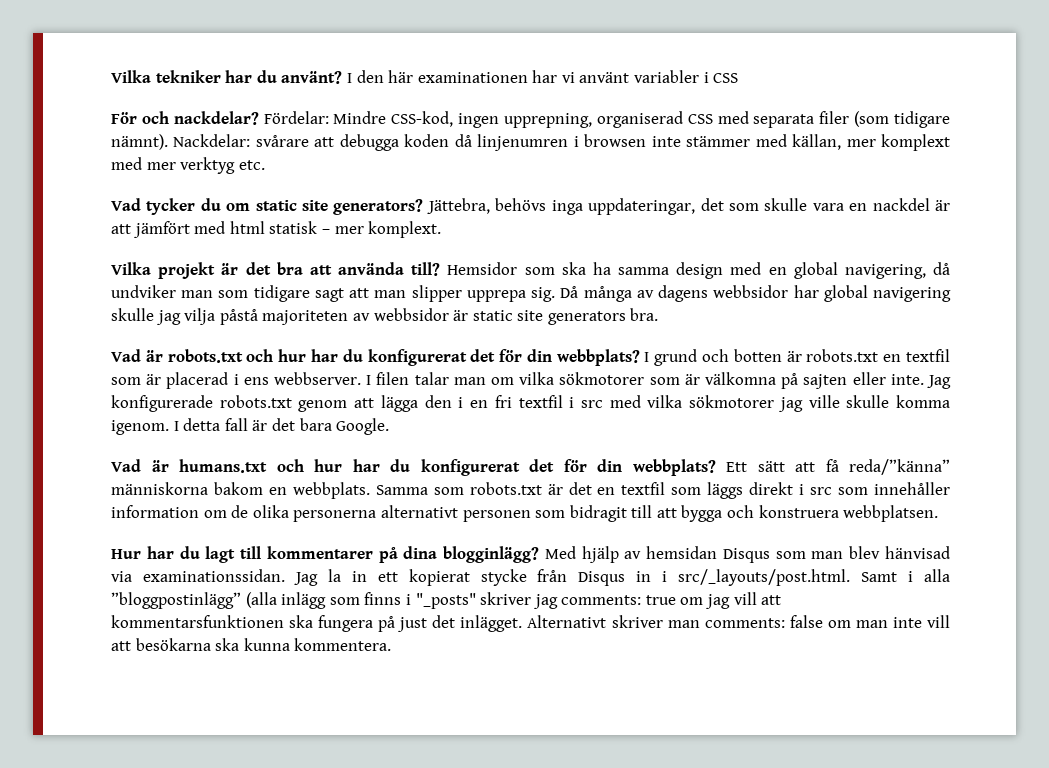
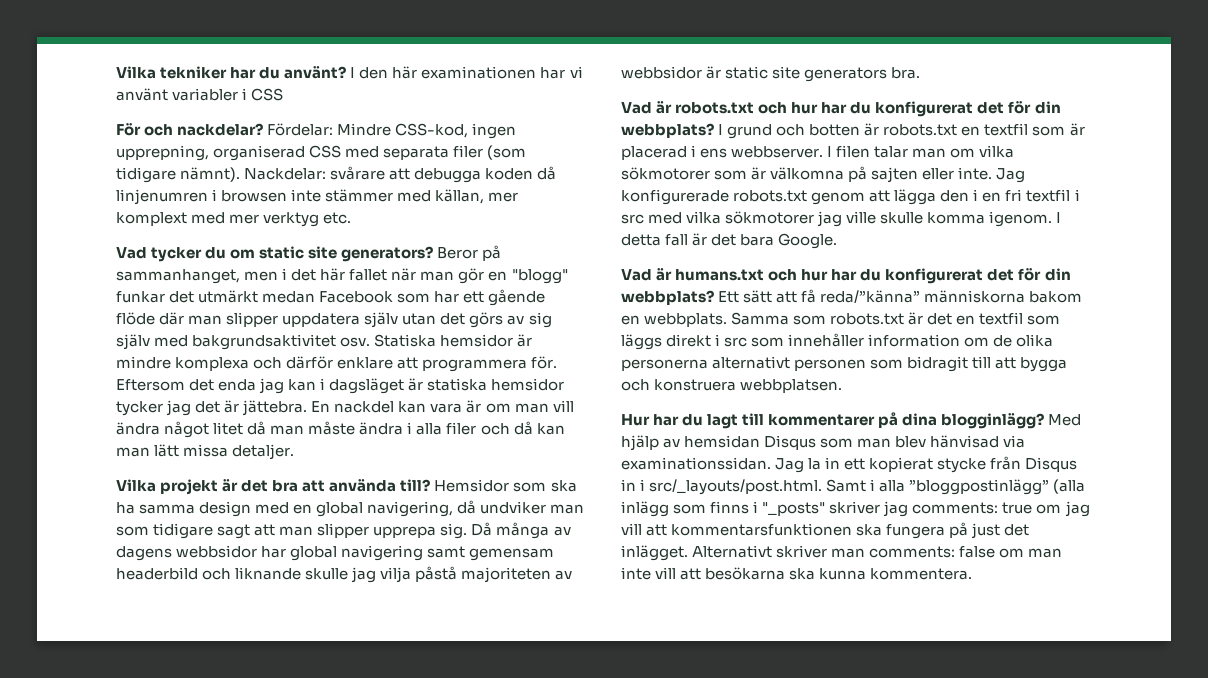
- Jättebra, behövs inga uppdateringar, det som skulle vara en nackdel är att jämfört med html statisk – mer komplext.
+ Beror på sammanhanget, men i det här fallet när man gör en "blogg" funkar det utmärkt medan Facebook som har ett gående flöde där man slipper uppdatera själv utan det görs av sig själv med bakgrundsaktivitet osv. Statiska hemsidor är mindre komplexa och därför enklare att programmera för. Eftersom det enda jag kan i dagsläget är statiska hemsidor tycker jag det är jättebra. En nackdel kan vara är om man vill ändra något litet då man måste ändra i alla filer och då kan man lätt missa detaljer.
- Då många av dagens webbsidor har global navigering skulle jag vilja påstå majoriteten av webbsidor är static site generators bra.
+ Då många av dagens webbsidor har global navigering samt gemensam headerbild och liknande skulle jag vilja påstå majoriteten av webbsidor är static site generators bra.

